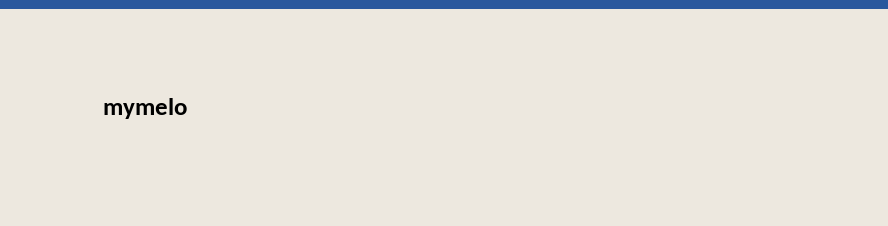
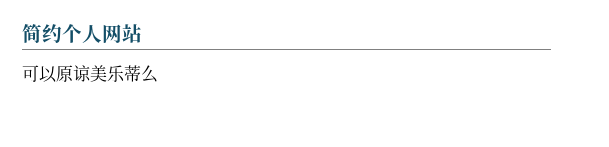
- mymelo
+ 简约个人网站
+ 可以原谅美乐蒂么

